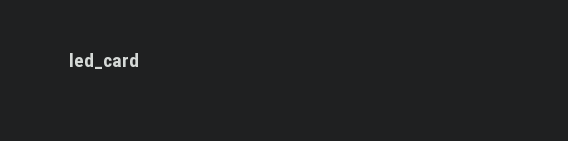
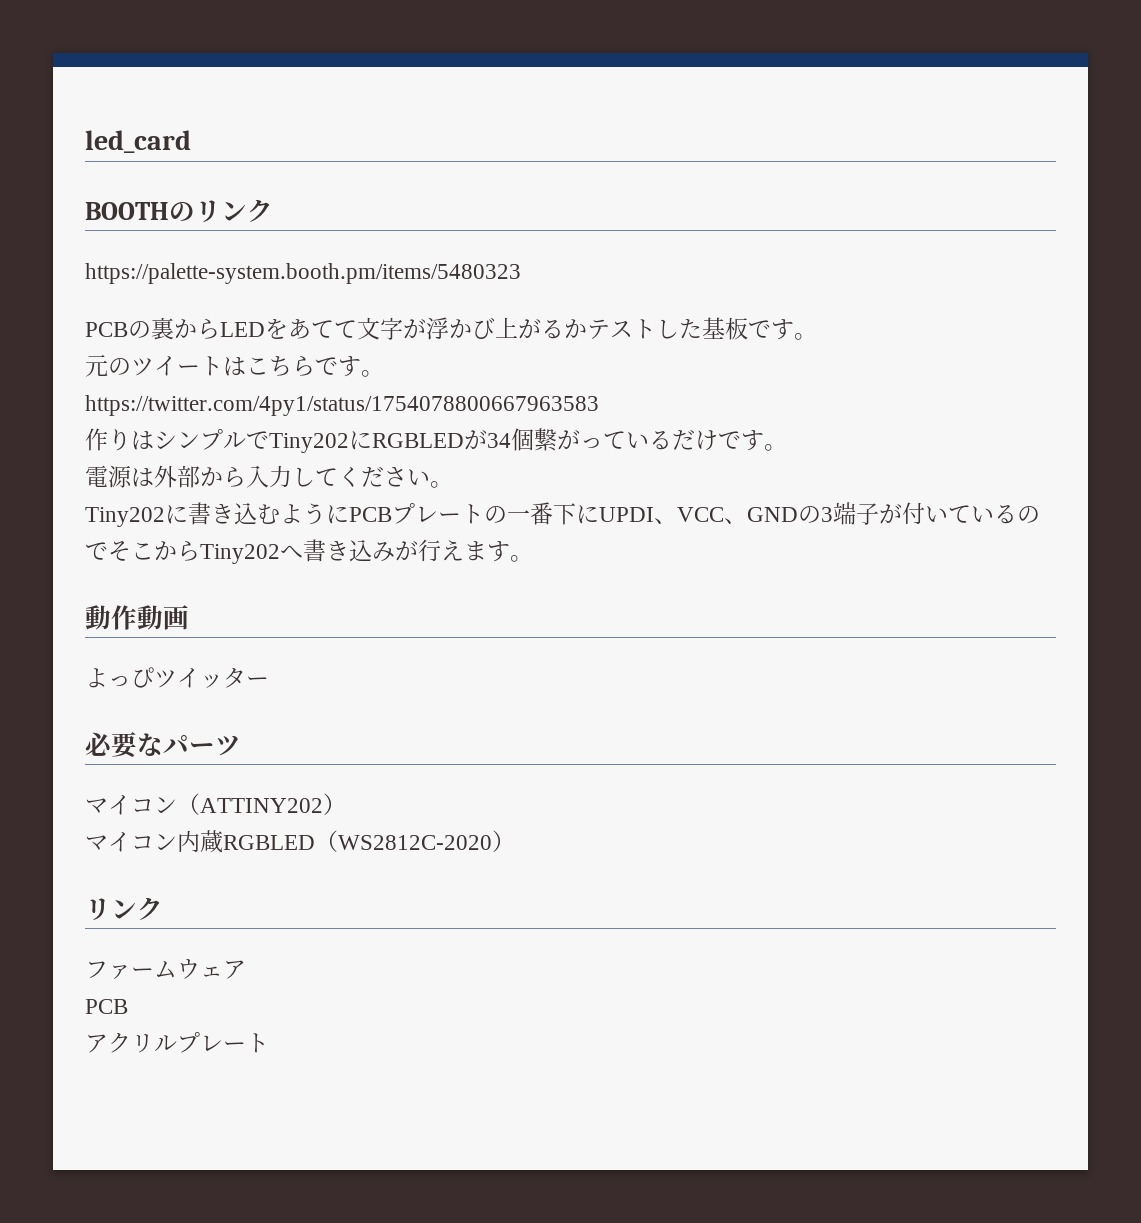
+ BOOTHのリンク
+ https://palette-system.booth.pm/items/5480323
+ PCBの裏からLEDをあてて文字が浮かび上がるかテストした基板です。
+ 元のツイートはこちらです。
+ https://twitter.com/4py1/status/1754078800667963583
+ 作りはシンプルでTiny202にRGBLEDが34個繋がっているだけです。
+ 電源は外部から入力してください。
+ Tiny202に書き込むようにPCBプレートの一番下にUPDI、VCC、GNDの3端子が付いているのでそこからTiny202へ書き込みが行えます。
+ 動作動画
+ よっぴツイッター
+ 必要なパーツ
+ マイコン（ATTINY202）
+ マイコン内蔵RGBLED（WS2812C-2020）
+ リンク
+ ファームウェア
+ PCB
+ アクリルプレート

